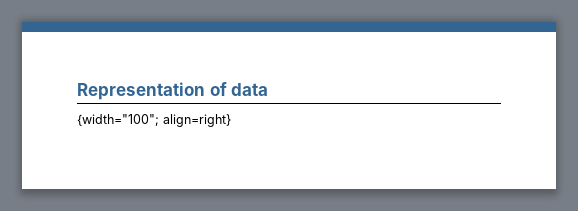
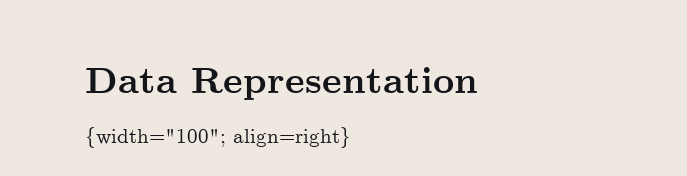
- Representation of data
+ Data Representation

